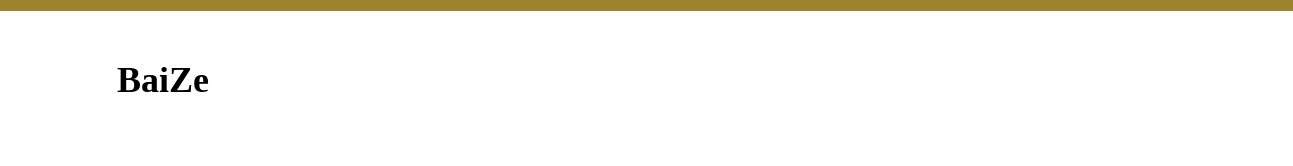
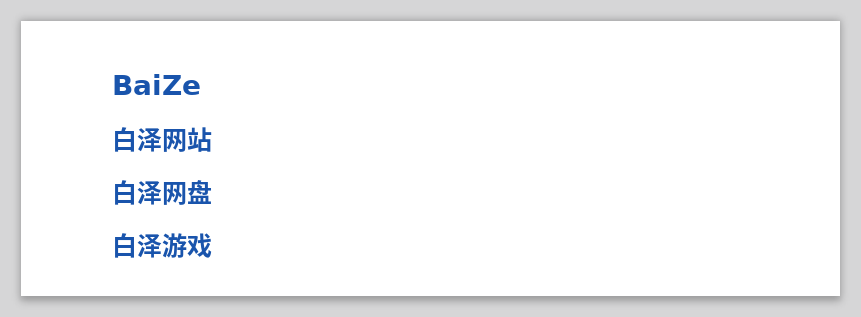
+ 白泽网站
+ 白泽网盘
+ 白泽游戏

